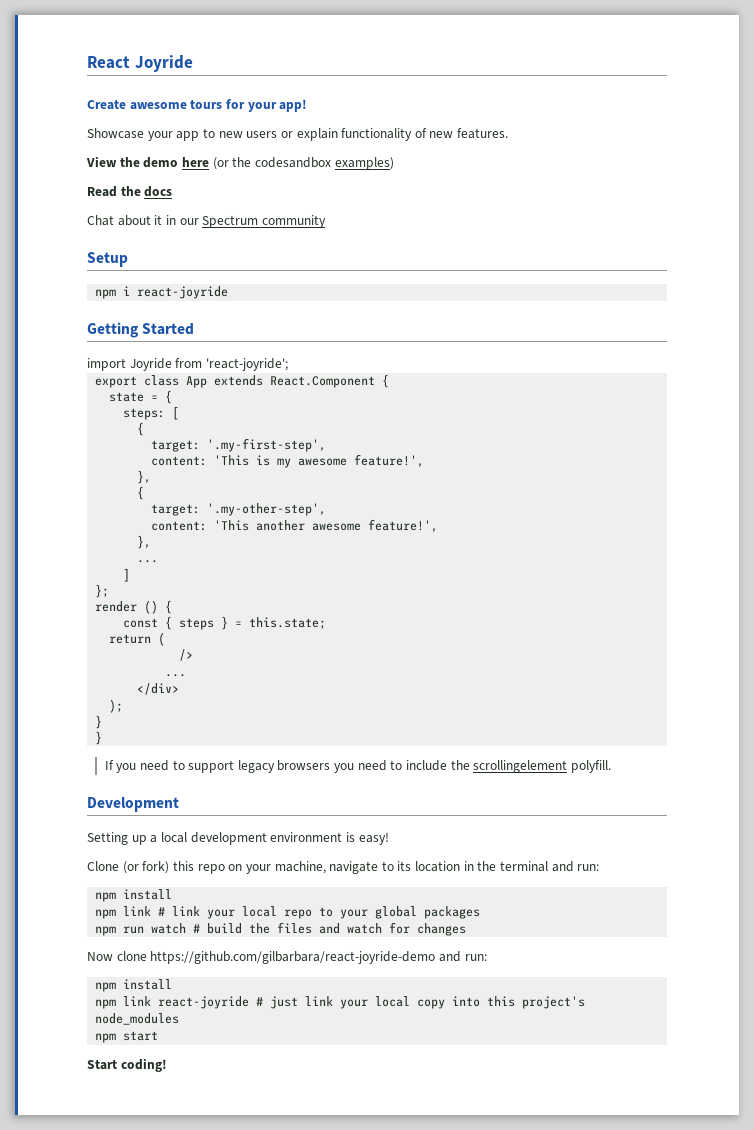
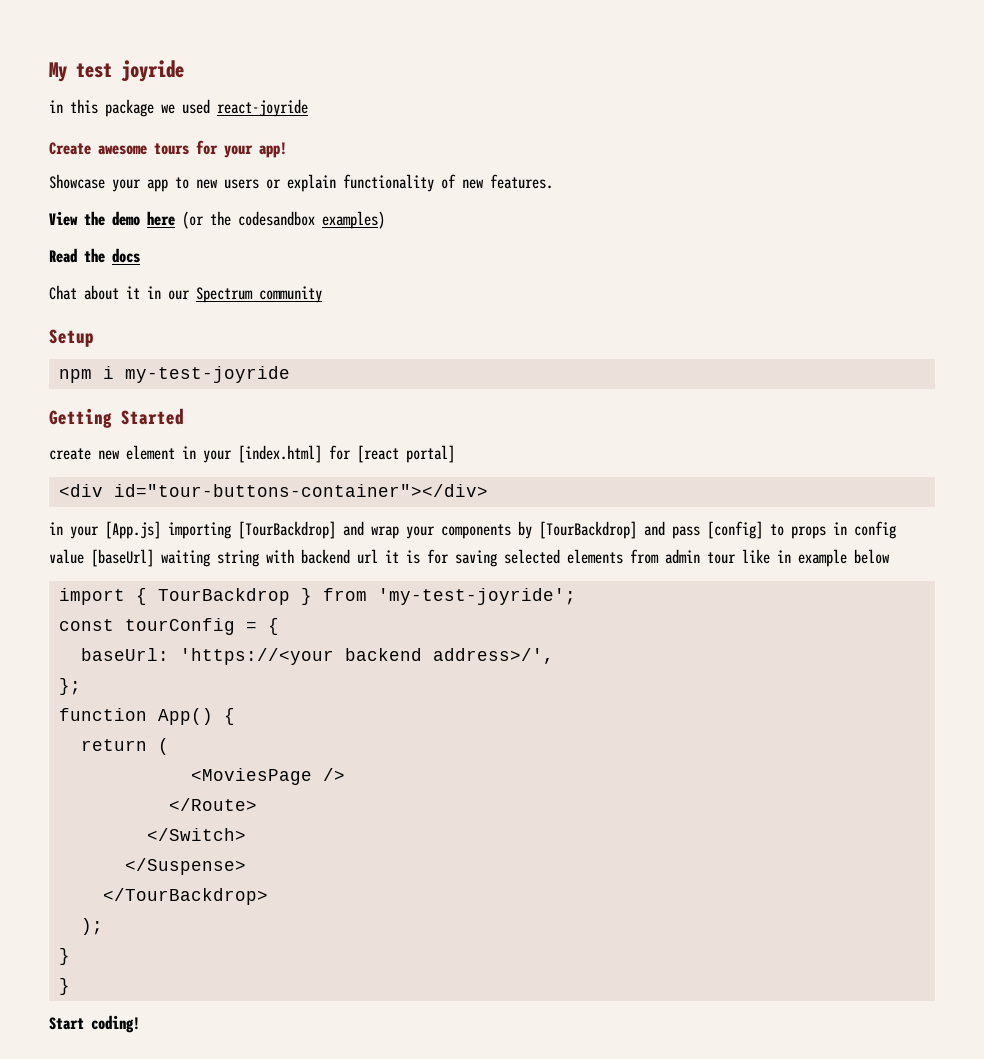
- React Joyride
+ My test joyride
+ in this package we used react-joyride
- npm i react-joyride
+ npm i my-test-joyride
- import Joyride from 'react-joyride';
- export class App extends React.Component {
- state = {
- steps: [
- {
- target: '.my-first-step',
- content: 'This is my awesome feature!',
- },
- {
- target: '.my-other-step',
- content: 'This another awesome feature!',
- },
- ...
- ]
+ create new element in your [index.html] for [react portal]
+ <div id="tour-buttons-container"></div>
+ in your [App.js] importing [TourBackdrop] and wrap your components by [TourBackdrop] and pass [config] to props in config value [baseUrl] waiting string with backend url it is for saving selected elements from admin tour like in example below
+ import { TourBackdrop } from 'my-test-joyride';
+ const tourConfig = {
+ baseUrl: 'https://<your backend address>/',
- render () {
- const { steps } = this.state;
+ function App() {
- />
- ...
- </div>
+ <MoviesPage />
+ </Route>
+ </Switch>
+ </Suspense>
+ </TourBackdrop>
- If you need to support legacy browsers you need to include the scrollingelement polyfill.
- Development
- Setting up a local development environment is easy!
- Clone (or fork) this repo on your machine, navigate to its location in the terminal and run:
- npm install
- npm link # link your local repo to your global packages
- npm run watch # build the files and watch for changes
- Now clone https://github.com/gilbarbara/react-joyride-demo and run:
- npm install
- npm link react-joyride # just link your local copy into this project's node_modules
- npm start

